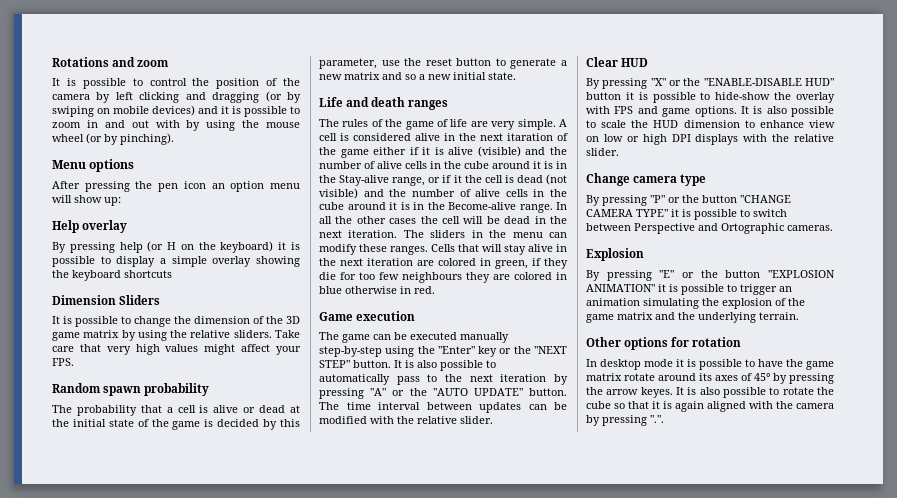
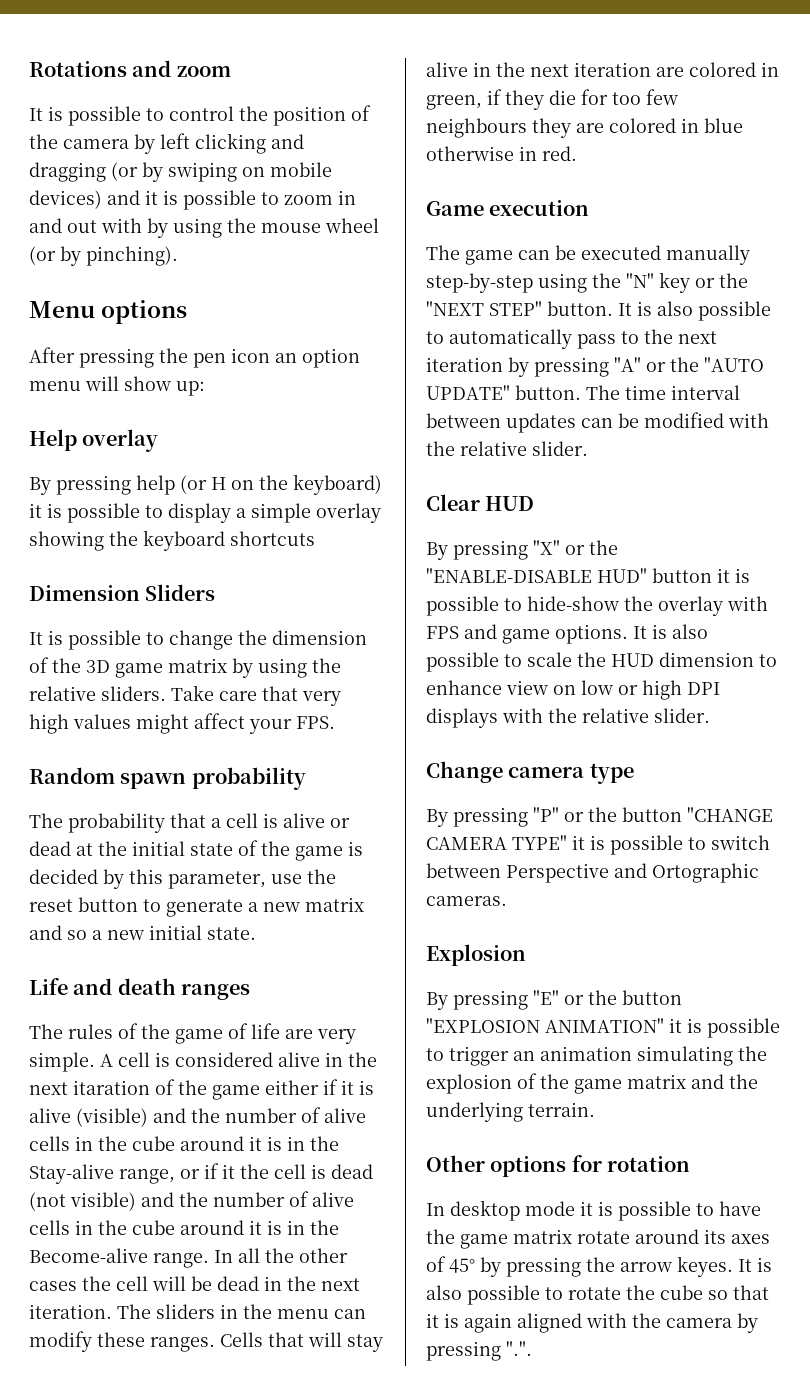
- The game can be executed manually step-by-step using the "Enter" key or the "NEXT STEP" button.
+ The game can be executed manually step-by-step using the "N" key or the "NEXT STEP" button.

